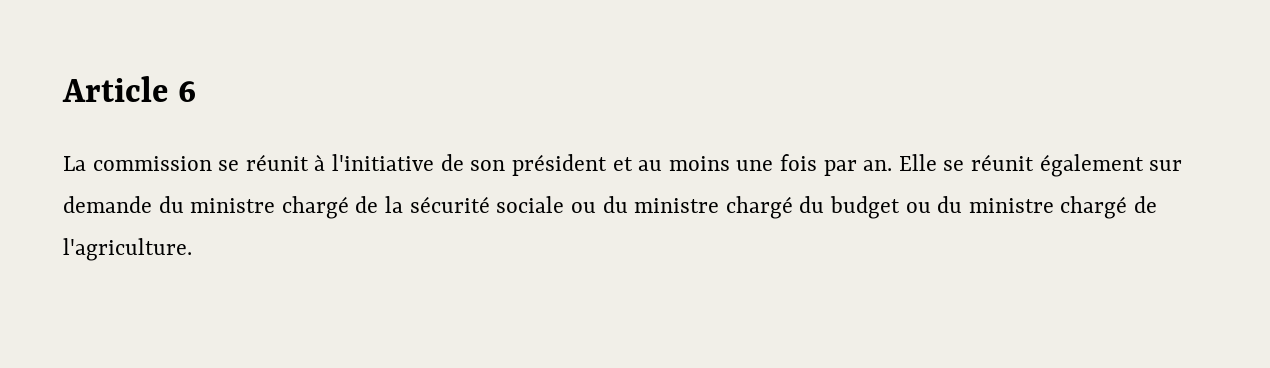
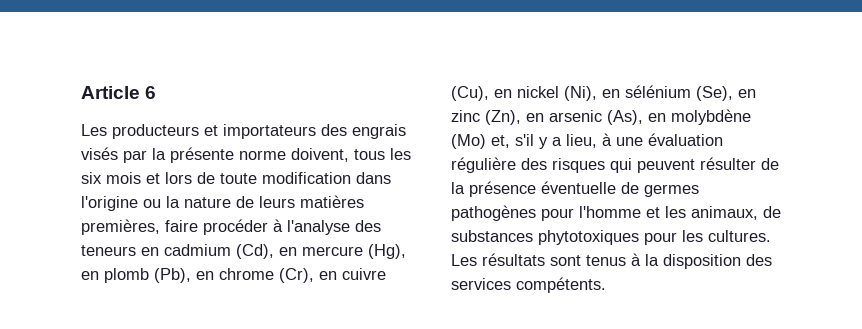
- La commission se réunit à l'initiative de son président et au moins une fois par an. Elle se réunit également sur demande du ministre chargé de la sécurité sociale ou du ministre chargé du budget ou du ministre chargé de l'agriculture.
+ Les producteurs et importateurs des engrais visés par la présente norme doivent, tous les six mois et lors de toute modification dans l'origine ou la nature de leurs matières premières, faire procéder à l'analyse des teneurs en cadmium (Cd), en mercure (Hg), en plomb (Pb), en chrome (Cr), en cuivre (Cu), en nickel (Ni), en sélénium (Se), en zinc (Zn), en arsenic (As), en molybdène (Mo) et, s'il y a lieu, à une évaluation régulière des risques qui peuvent résulter de la présence éventuelle de germes pathogènes pour l'homme et les animaux, de substances phytotoxiques pour les cultures. Les résultats sont tenus à la disposition des services compétents.

